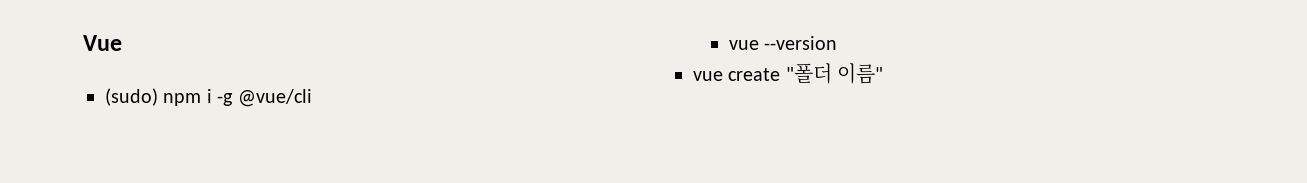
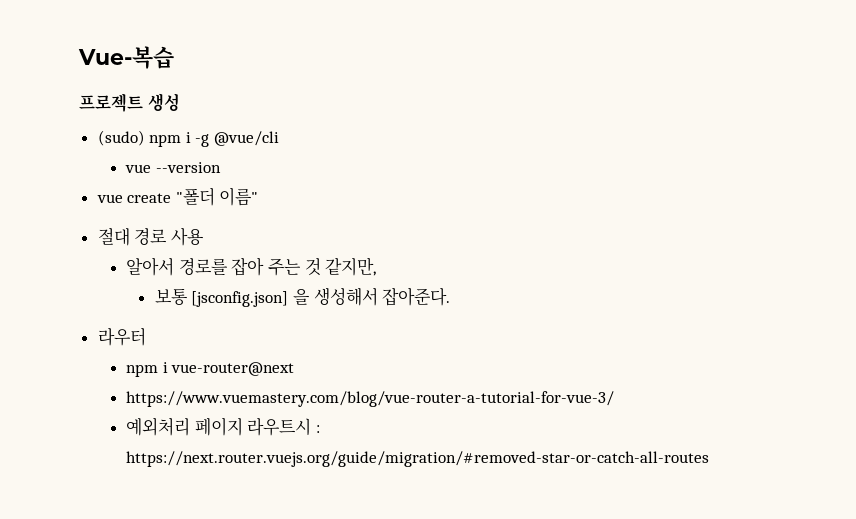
- Vue
+ Vue-복습
+ 프로젝트 생성
+ 절대 경로 사용
+ 알아서 경로를 잡아 주는 것 같지만,
+ 보통 [jsconfig.json] 을 생성해서 잡아준다.
+ 라우터
+ npm i vue-router@next
+ https://www.vuemastery.com/blog/vue-router-a-tutorial-for-vue-3/
+ 예외처리 페이지 라우트시 : https://next.router.vuejs.org/guide/migration/#removed-star-or-catch-all-routes

